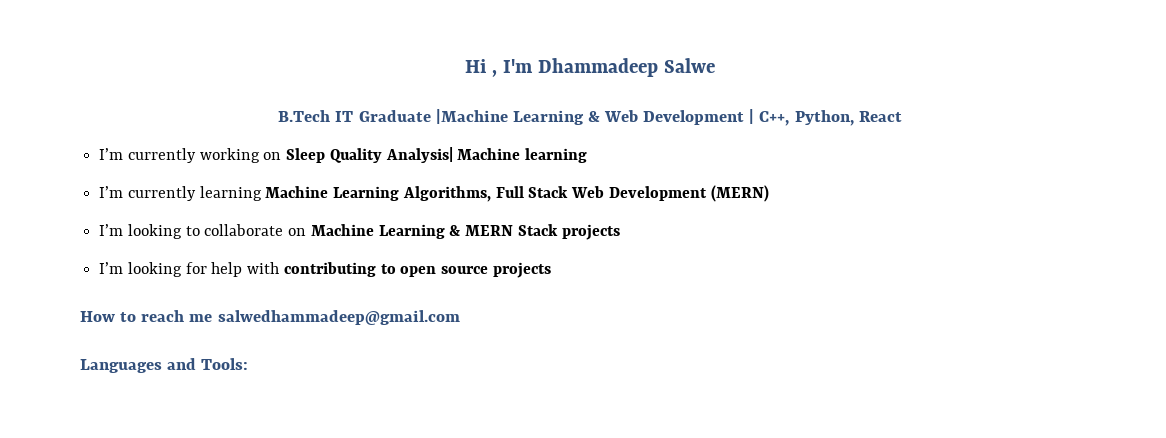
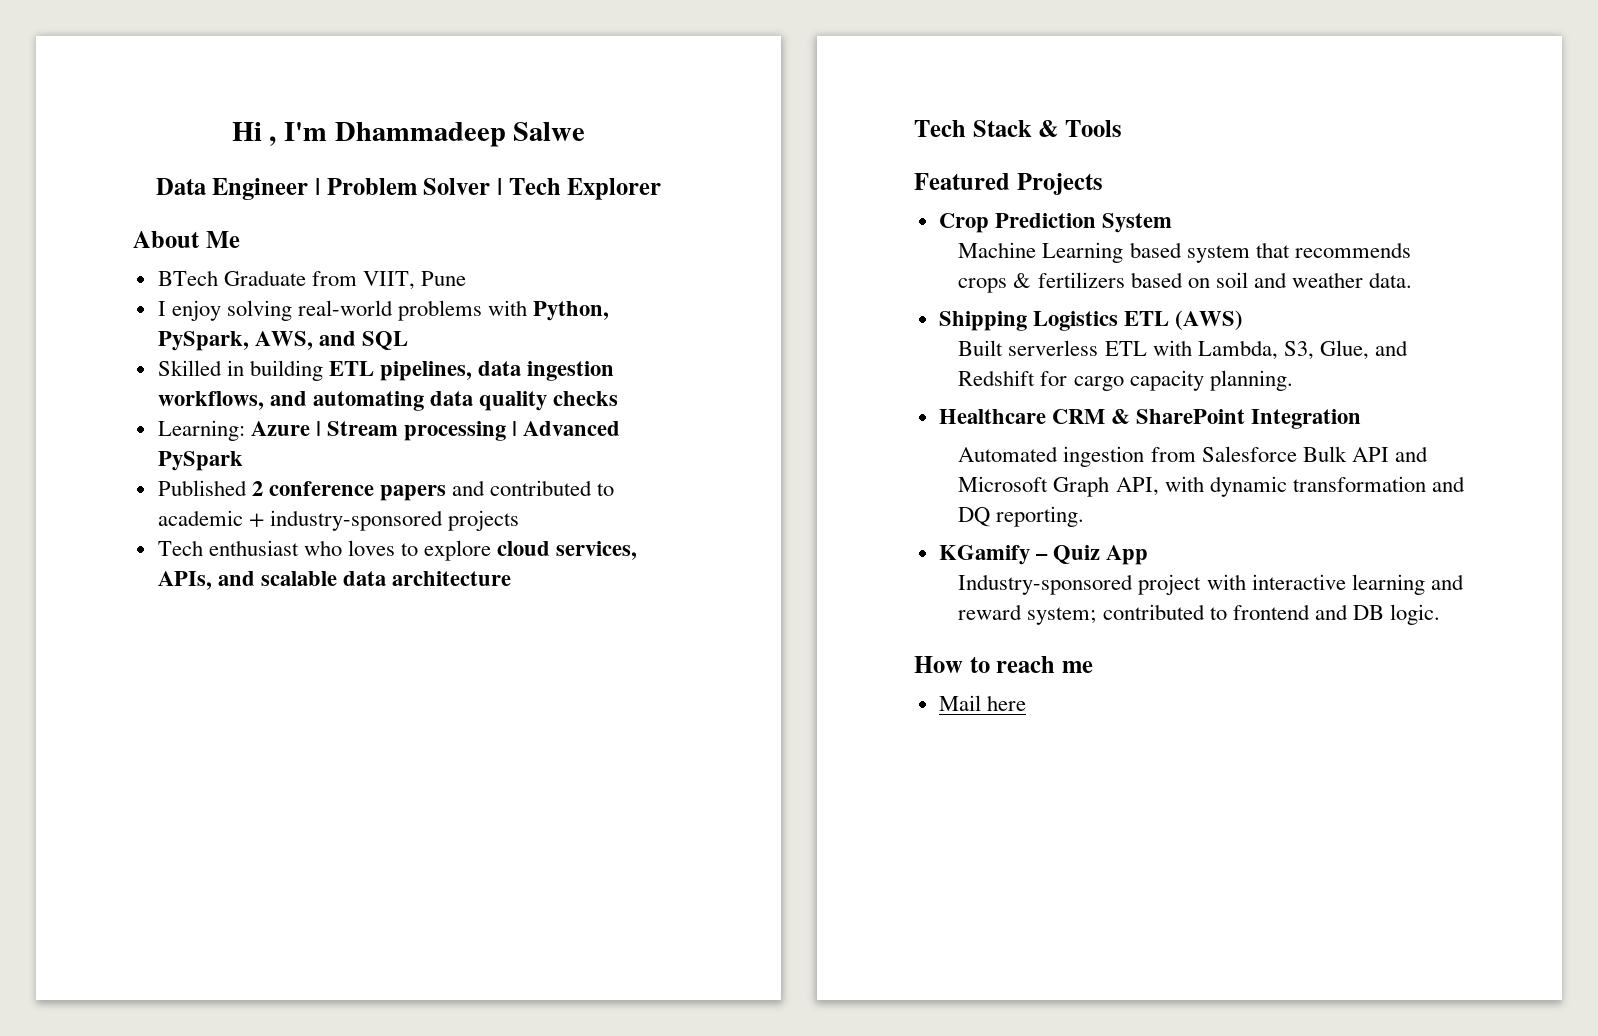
- B.Tech IT Graduate |Machine Learning & Web Development | C++, Python, React
- I’m currently working on Sleep Quality Analysis| Machine learning
- I’m currently learning Machine Learning Algorithms, Full Stack Web Development (MERN)
- I’m looking to collaborate on Machine Learning & MERN Stack projects
- I’m looking for help with contributing to open source projects
+ Data Engineer | Problem Solver | Tech Explorer
+ About Me
+ BTech Graduate from VIIT, Pune
+ I enjoy solving real-world problems with Python, PySpark, AWS, and SQL
+ Skilled in building ETL pipelines, data ingestion workflows, and automating data quality checks
+ Learning: Azure | Stream processing | Advanced PySpark
+ Published 2 conference papers and contributed to academic + industry-sponsored projects
+ Tech enthusiast who loves to explore cloud services, APIs, and scalable data architecture
+ Tech Stack & Tools
+ Featured Projects
+ Crop Prediction System
+ Machine Learning based system that recommends crops & fertilizers based on soil and weather data.
+ Shipping Logistics ETL (AWS)
+ Built serverless ETL with Lambda, S3, Glue, and Redshift for cargo capacity planning.
+ Healthcare CRM & SharePoint Integration
+ Automated ingestion from Salesforce Bulk API and Microsoft Graph API, with dynamic transformation and DQ reporting.
+ KGamify – Quiz App
+ Industry-sponsored project with interactive learning and reward system; contributed to frontend and DB logic.
- How to reach me salwedhammadeep@gmail.com
- Languages and Tools:
+ How to reach me
+ Mail here

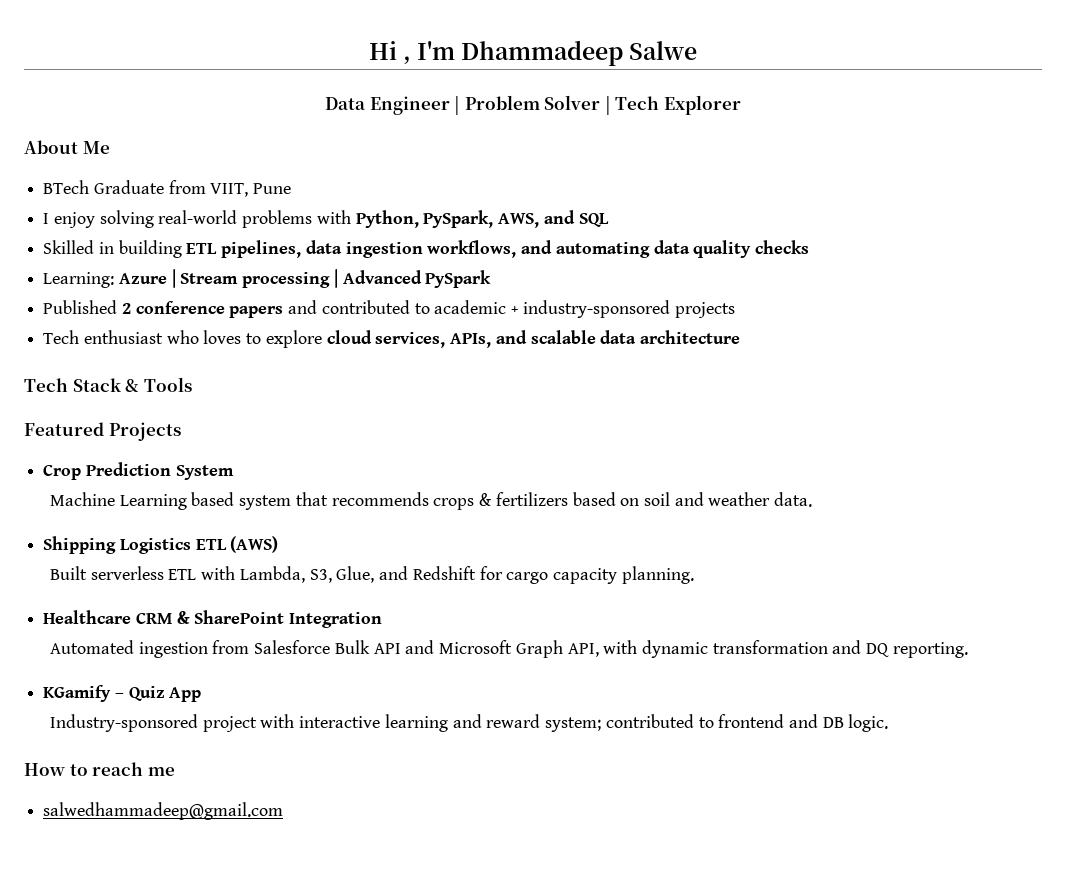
- Mail here
+ salwedhammadeep@gmail.com

